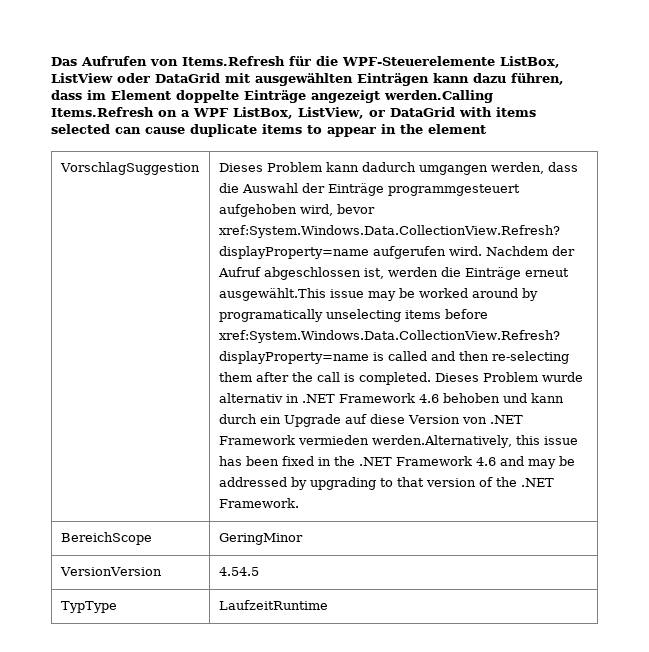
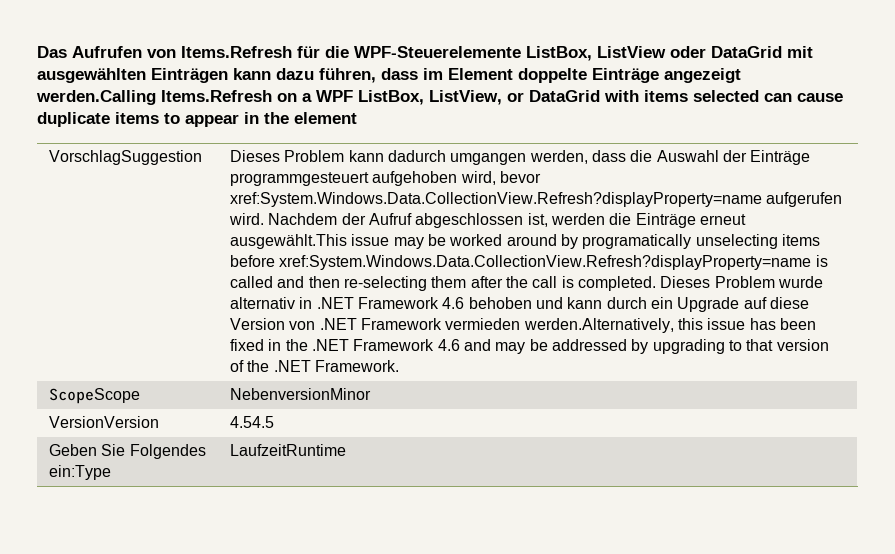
- BereichScope | GeringMinor
+ ScopeScope | NebenversionMinor
- TypType | LaufzeitRuntime
+ Geben Sie Folgendes ein:Type | LaufzeitRuntime

